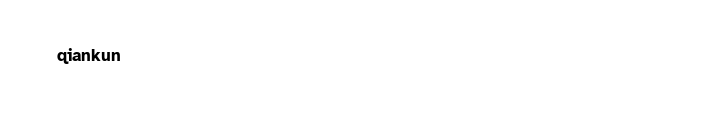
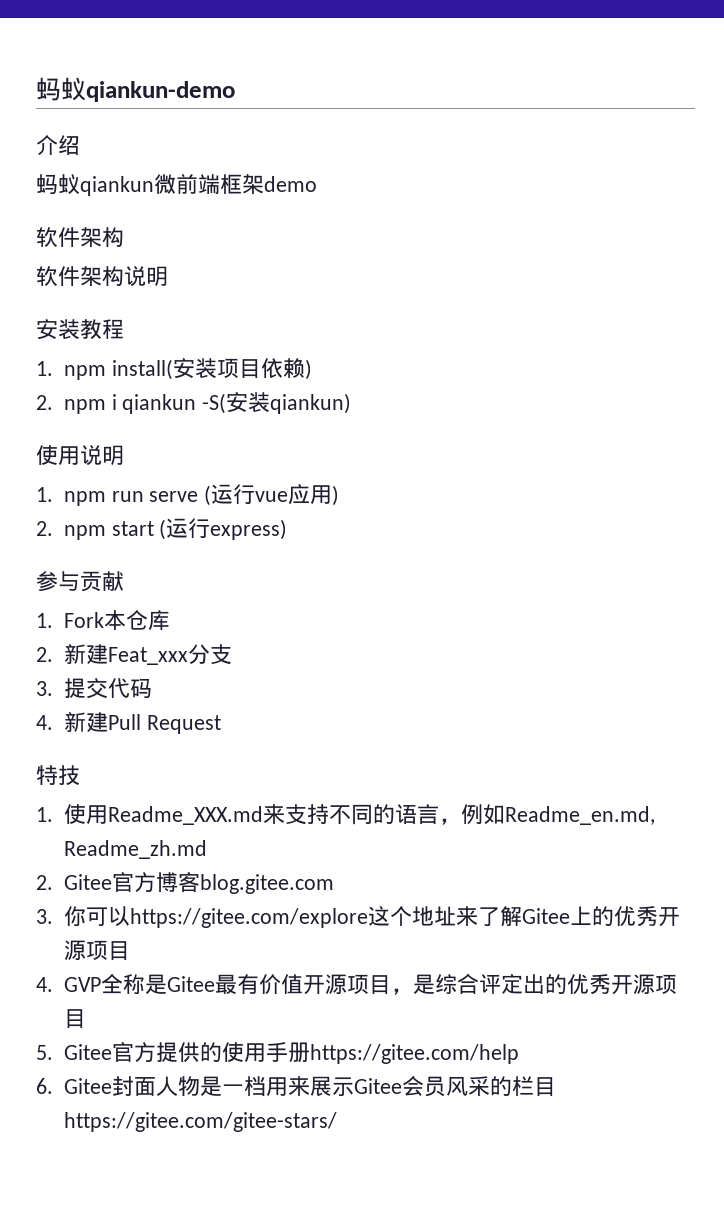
- qiankun
+ 蚂蚁qiankun-demo
+ 介绍
+ 蚂蚁qiankun微前端框架demo
+ 软件架构
+ 软件架构说明
+ 安装教程
+ 1. npm install(安装项目依赖)
+ 2. npm i qiankun -S(安装qiankun)
+ 使用说明
+ 1. npm run serve (运行vue应用)
+ 2. npm start (运行express)
+ 参与贡献
+ 1. Fork本仓库
+ 2.新建Feat_xxx分支
+ 3.提交代码
+ 4.新建Pull Request
+ 特技
+ 1.使用Readme_XXX.md来支持不同的语言，例如Readme_en.md, Readme_zh.md
+ 2. Gitee官方博客blog.gitee.com
+ 3.你可以https://gitee.com/explore这个地址来了解Gitee上的优秀开源项目
+ 4. GVP全称是Gitee最有价值开源项目，是综合评定出的优秀开源项目
+ 5. Gitee官方提供的使用手册https://gitee.com/help
+ 6. Gitee封面人物是一档用来展示Gitee会员风采的栏目https://gitee.com/gitee-stars/

